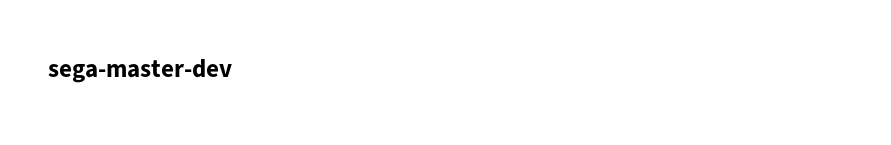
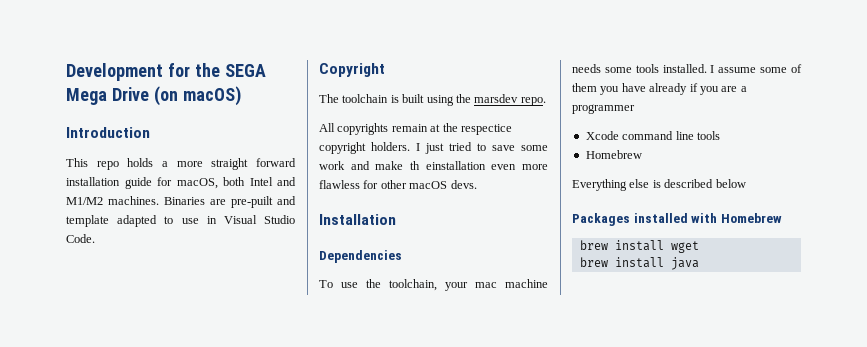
- sega-master-dev
+ Development for the SEGA Mega Drive (on macOS)
+ Introduction
+ This repo holds a more straight forward installation guide for macOS, both Intel and M1/M2 machines. Binaries are pre-puilt and template adapted to use in Visual Studio Code.
+ Copyright
+ The toolchain is built using the marsdev repo.
+ All copyrights remain at the respectice copyright holders. I just tried to save some work and make th einstallation even more flawless for other macOS devs.
+ Installation
+ Dependencies
+ To use the toolchain, your mac machine needs some tools installed. I assume some of them you have already if you are a programmer
+ Xcode command line tools
+ Homebrew
+ Everything else is described below
+ Packages installed with Homebrew
+ brew install wget
+ brew install java

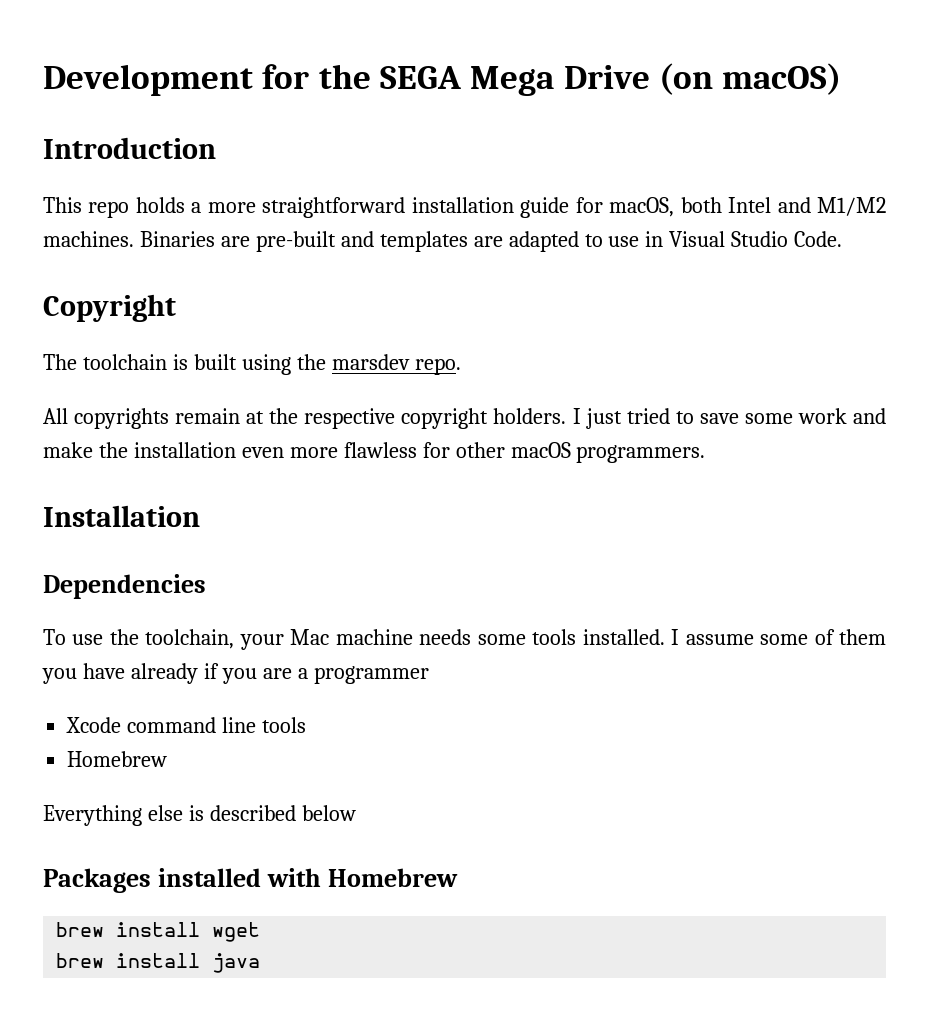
- This repo holds a more straight forward installation guide for macOS, both Intel and M1/M2 machines.
+ This repo holds a more straightforward installation guide for macOS, both Intel and M1/M2 machines.
- Binaries are pre-puilt and template adapted to use in Visual Studio Code.
+ Binaries are pre-built and templates are adapted to use in Visual Studio Code.
- All copyrights remain at the respectice copyright holders.
+ All copyrights remain at the respective copyright holders.
- I just tried to save some work and make th einstallation even more flawless for other macOS devs.
+ I just tried to save some work and make the installation even more flawless for other macOS programmers.
- To use the toolchain, your mac machine needs some tools installed.
+ To use the toolchain, your Mac machine needs some tools installed.

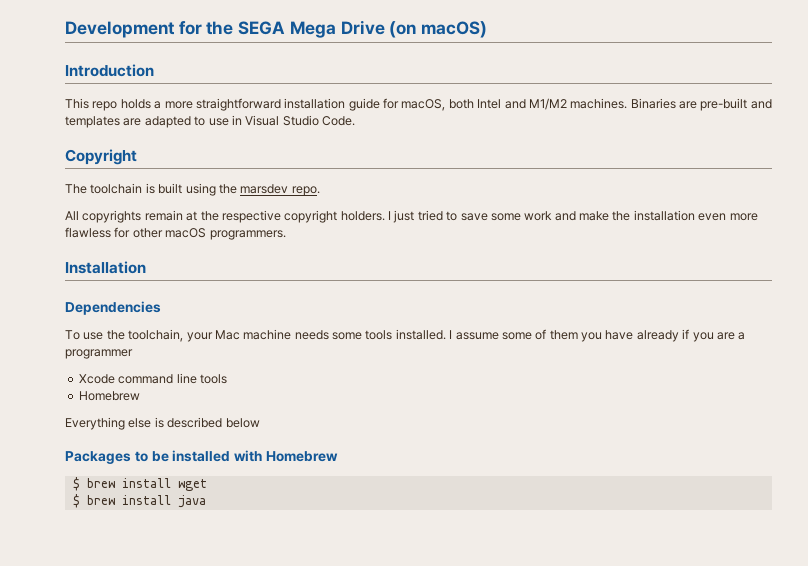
- Packages installed with Homebrew
+ Packages to be installed with Homebrew
- brew install wget
+ $ brew install wget
- brew install java
+ $ brew install java

